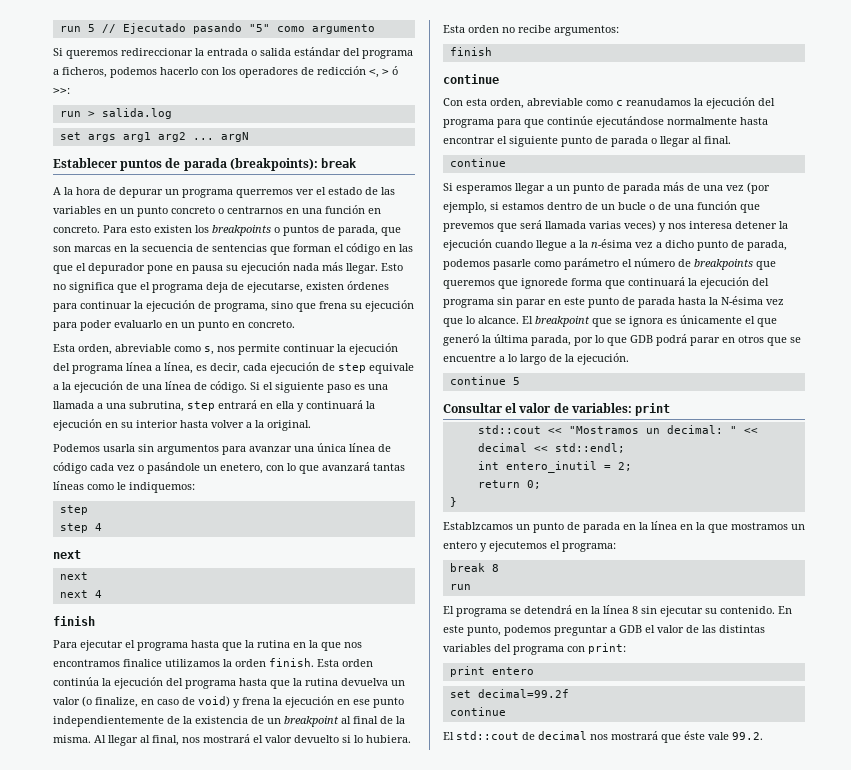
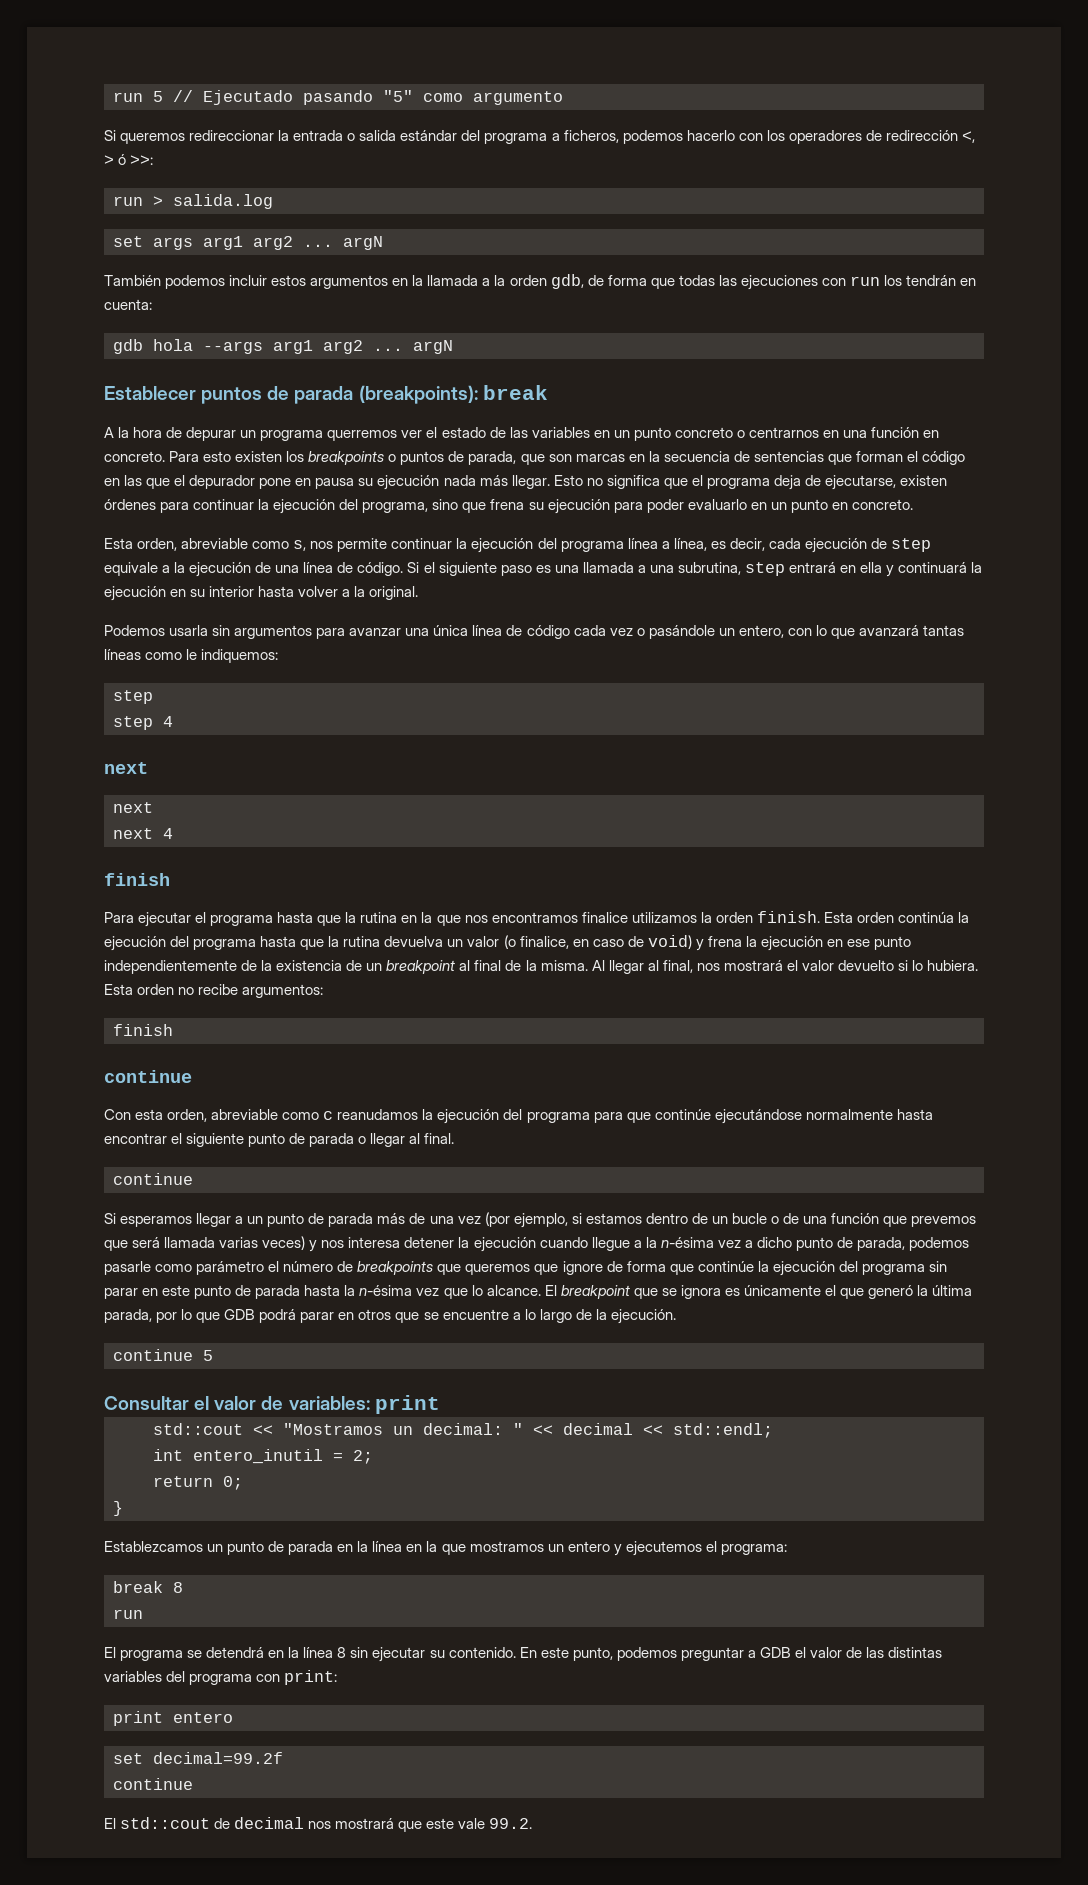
- Si queremos redireccionar la entrada o salida estándar del programa a ficheros, podemos hacerlo con los operadores de redicción <, > ó >>:
+ Si queremos redireccionar la entrada o salida estándar del programa a ficheros, podemos hacerlo con los operadores de redirección <, > ó >>:
+ También podemos incluir estos argumentos en la llamada a la orden gdb, de forma que todas las ejecuciones con run los tendrán en cuenta:
+ gdb hola --args arg1 arg2 ... argN
- Esto no significa que el programa deja de ejecutarse, existen órdenes para continuar la ejecución de programa, sino que frena su ejecución para poder evaluarlo en un punto en concreto.
+ Esto no significa que el programa deja de ejecutarse, existen órdenes para continuar la ejecución del programa, sino que frena su ejecución para poder evaluarlo en un punto en concreto.
- Podemos usarla sin argumentos para avanzar una única línea de código cada vez o pasándole un enetero, con lo que avanzará tantas líneas como le indiquemos:
+ Podemos usarla sin argumentos para avanzar una única línea de código cada vez o pasándole un entero, con lo que avanzará tantas líneas como le indiquemos:
- Esta orden continúa la ejecución del programa hasta que la rutina devuelva un valor (o finalize, en caso de void) y frena la ejecución en ese punto independientemente de la existencia de un breakpoint al final de la misma.
+ Esta orden continúa la ejecución del programa hasta que la rutina devuelva un valor (o finalice, en caso de void) y frena la ejecución en ese punto independientemente de la existencia de un breakpoint al final de la misma.
- Si esperamos llegar a un punto de parada más de una vez (por ejemplo, si estamos dentro de un bucle o de una función que prevemos que será llamada varias veces) y nos interesa detener la ejecución cuando llegue a la n-ésima vez a dicho punto de parada, podemos pasarle como parámetro el número de breakpoints que queremos que ignorede forma que continuará la ejecución del programa sin parar en este punto de parada hasta la N-ésima vez que lo alcance.
+ Si esperamos llegar a un punto de parada más de una vez (por ejemplo, si estamos dentro de un bucle o de una función que prevemos que será llamada varias veces) y nos interesa detener la ejecución cuando llegue a la n-ésima vez a dicho punto de parada, podemos pasarle como parámetro el número de breakpoints que queremos que ignore de forma que continúe la ejecución del programa sin parar en este punto de parada hasta la n-ésima vez que lo alcance.
- Establzcamos un punto de parada en la línea en la que mostramos un entero y ejecutemos el programa:
+ Establezcamos un punto de parada en la línea en la que mostramos un entero y ejecutemos el programa:
- El std::cout de decimal nos mostrará que éste vale 99.2.
+ El std::cout de decimal nos mostrará que este vale 99.2.

